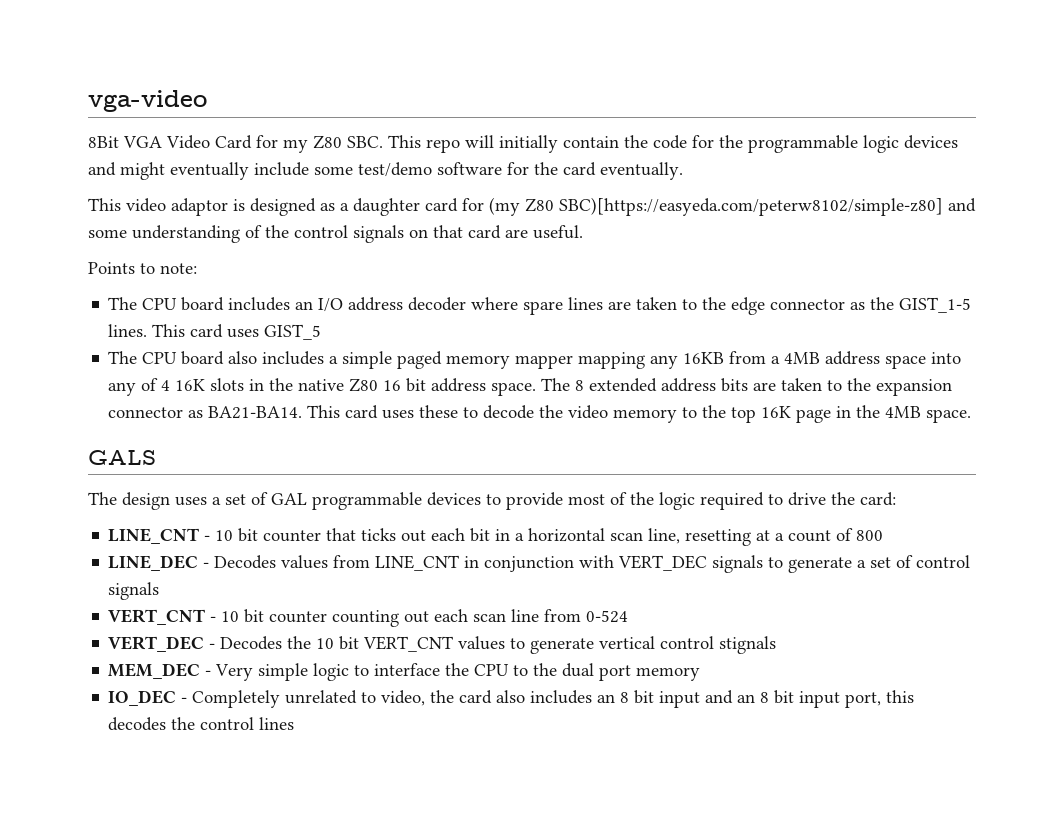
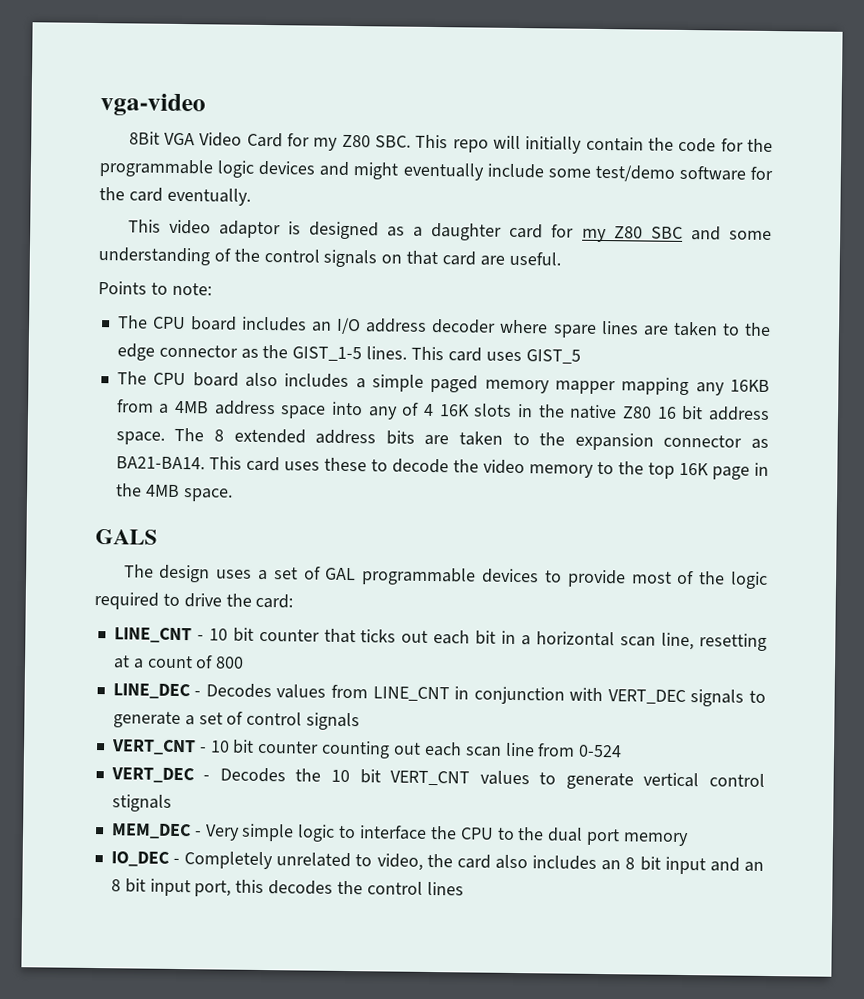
- This video adaptor is designed as a daughter card for (my Z80 SBC)[https://easyeda.com/peterw8102/simple-z80] and some understanding of the control signals on that card are useful.
+ This video adaptor is designed as a daughter card for my Z80 SBC and some understanding of the control signals on that card are useful.

